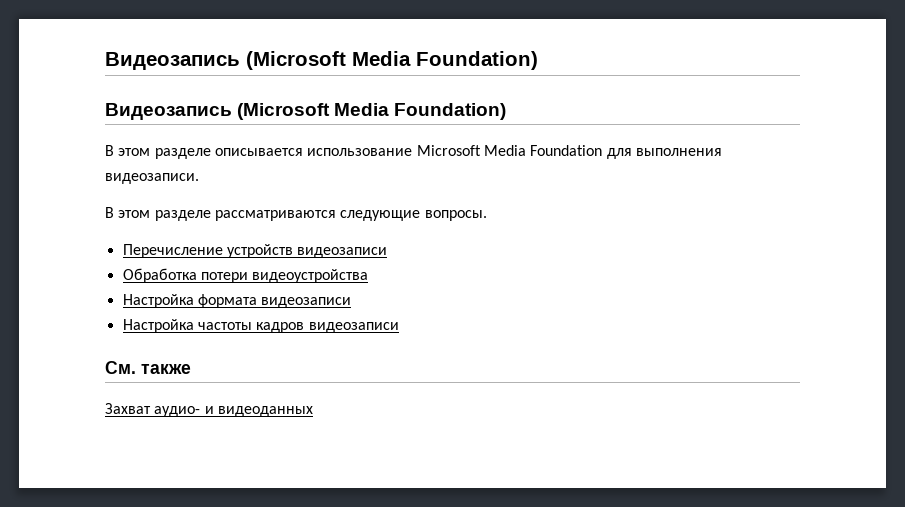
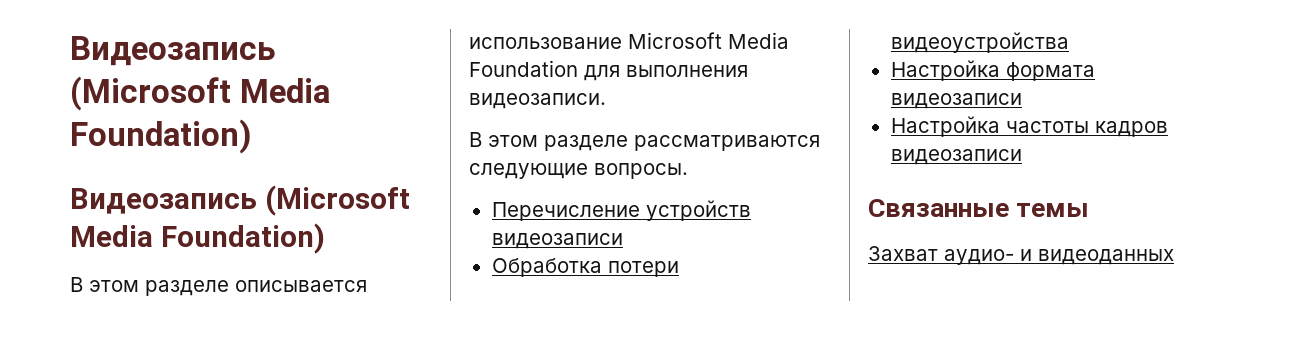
- См. также
+ Связанные темы

